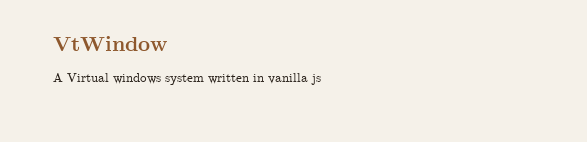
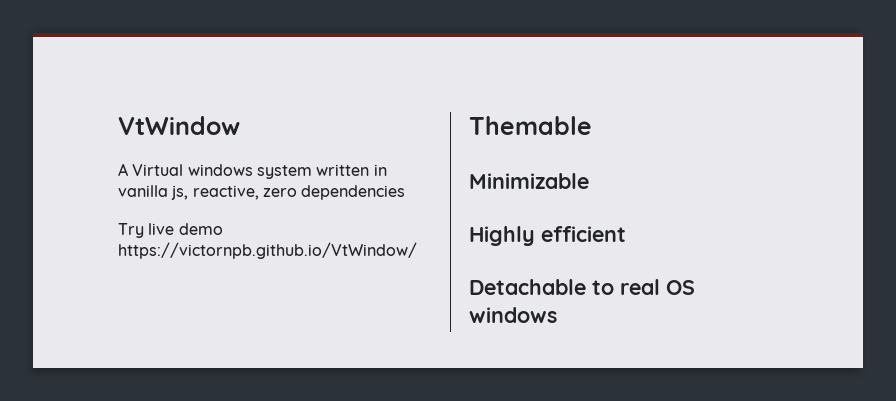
- A Virtual windows system written in vanilla js
+ A Virtual windows system written in vanilla js, reactive, zero dependencies
+ Try live demo https://victornpb.github.io/VtWindow/
+ Themable
+ Minimizable
+ Highly efficient
+ Detachable to real OS windows

